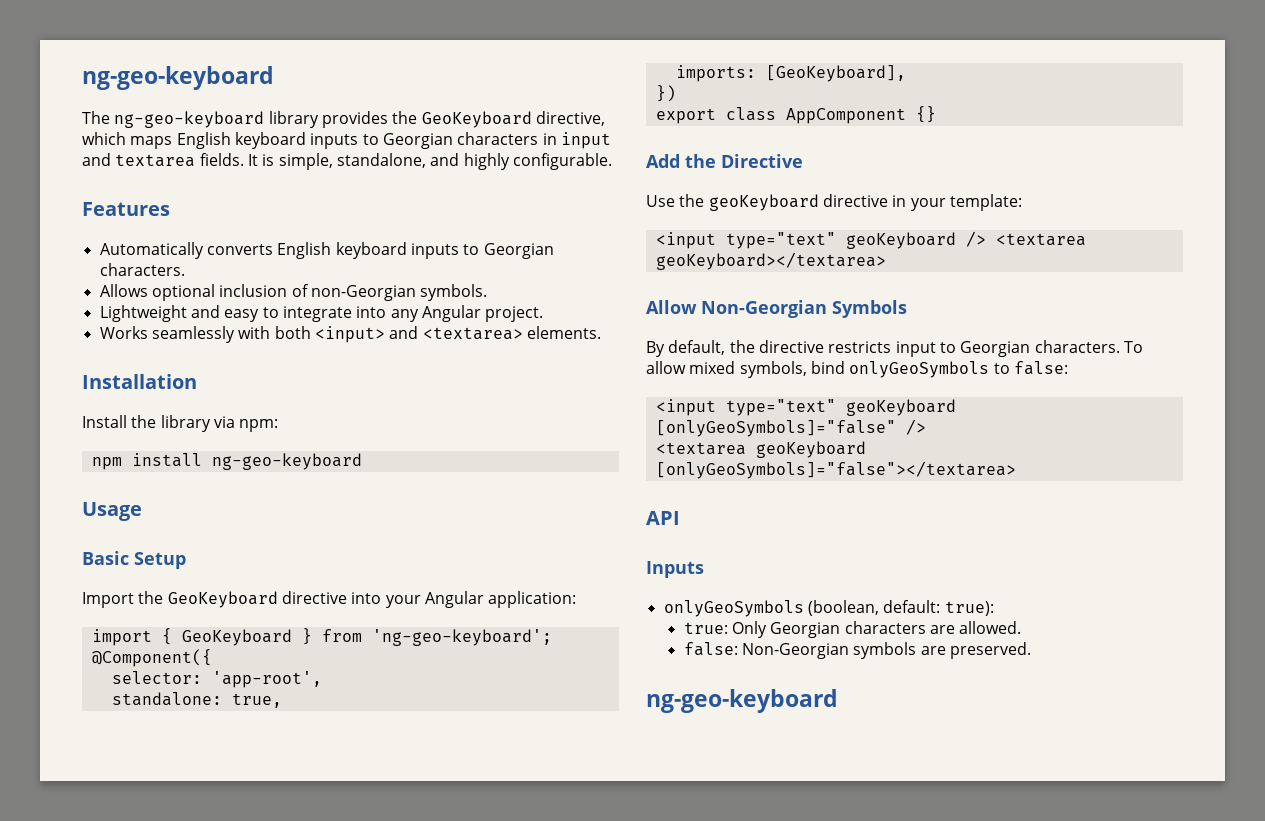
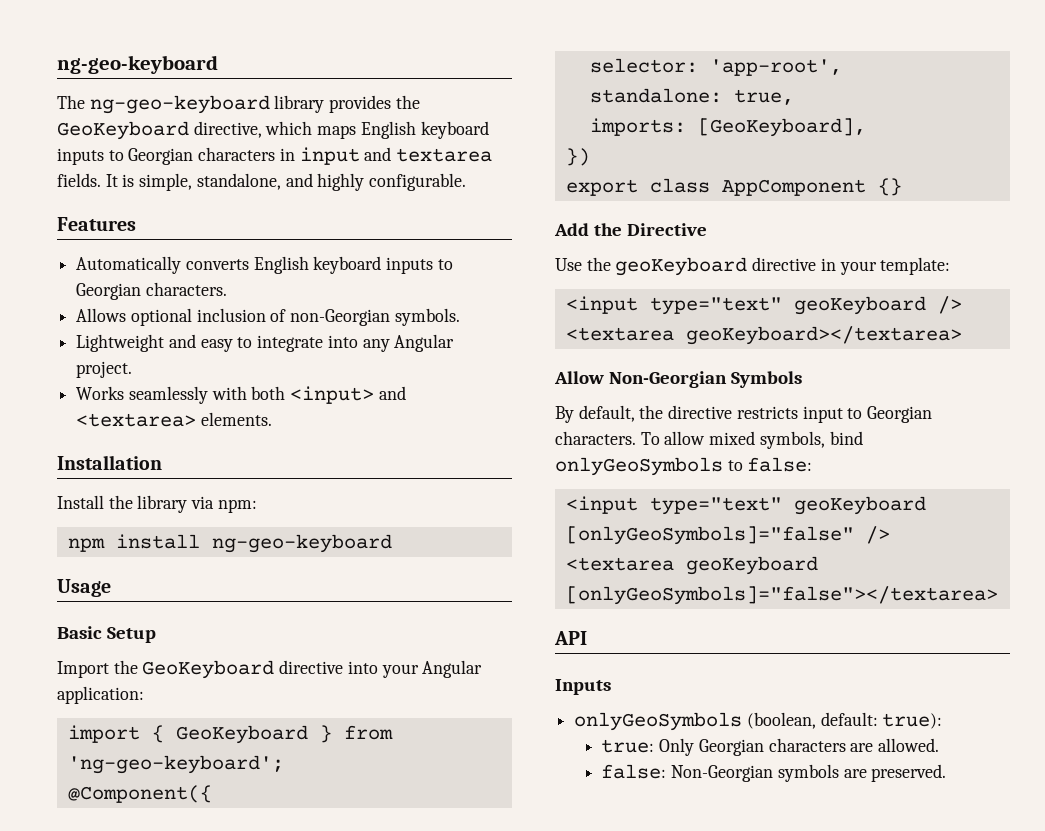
  false: Non-Georgian symbols are preserved.
- ng-geo-keyboard

